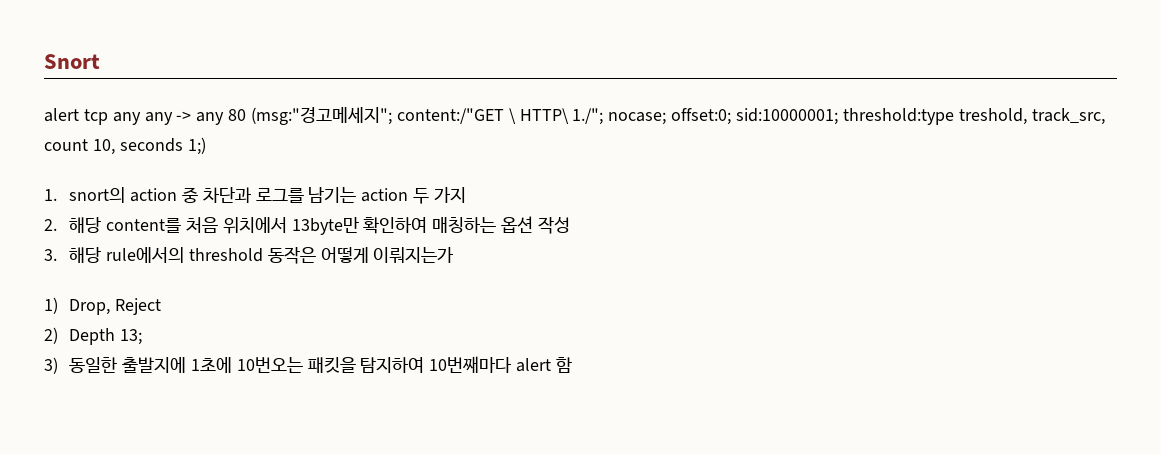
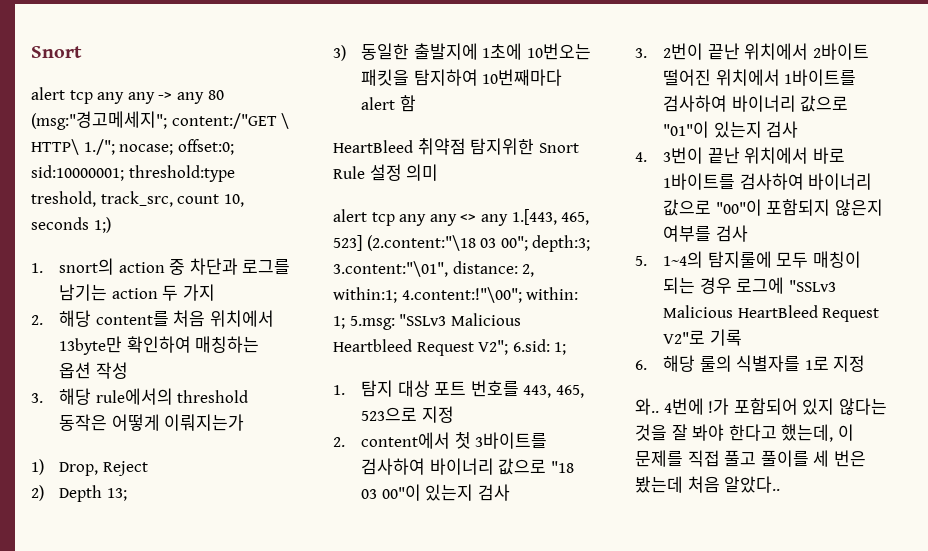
+ HeartBleed 취약점 탐지위한 Snort Rule 설정 의미
+ alert tcp any any <> any 1.[443, 465, 523] (2.content:"\18 03 00"; depth:3; 3.content:"\01", distance: 2, within:1; 4.content:!"\00"; within: 1; 5.msg: "SSLv3 Malicious Heartbleed Request V2"; 6.sid: 1;
+ 1. 탐지 대상 포트 번호를 443, 465, 523으로 지정
+ 2. content에서 첫 3바이트를 검사하여 바이너리 값으로 "18 03 00"이 있는지 검사
+ 3. 2번이 끝난 위치에서 2바이트 떨어진 위치에서 1바이트를 검사하여 바이너리 값으로 "01"이 있는지 검사
+ 4. 3번이 끝난 위치에서 바로 1바이트를 검사하여 바이너리 값으로 "00"이 포함되지 않은지 여부를 검사
+ 5. 1~4의 탐지룰에 모두 매칭이 되는 경우 로그에 "SSLv3 Malicious HeartBleed Request V2"로 기록
+ 6. 해당 룰의 식별자를 1로 지정
+ 와.. 4번에 !가 포함되어 있지 않다는 것을 잘 봐야 한다고 했는데, 이 문제를 직접 풀고 풀이를 세 번은 봤는데 처음 알았다..

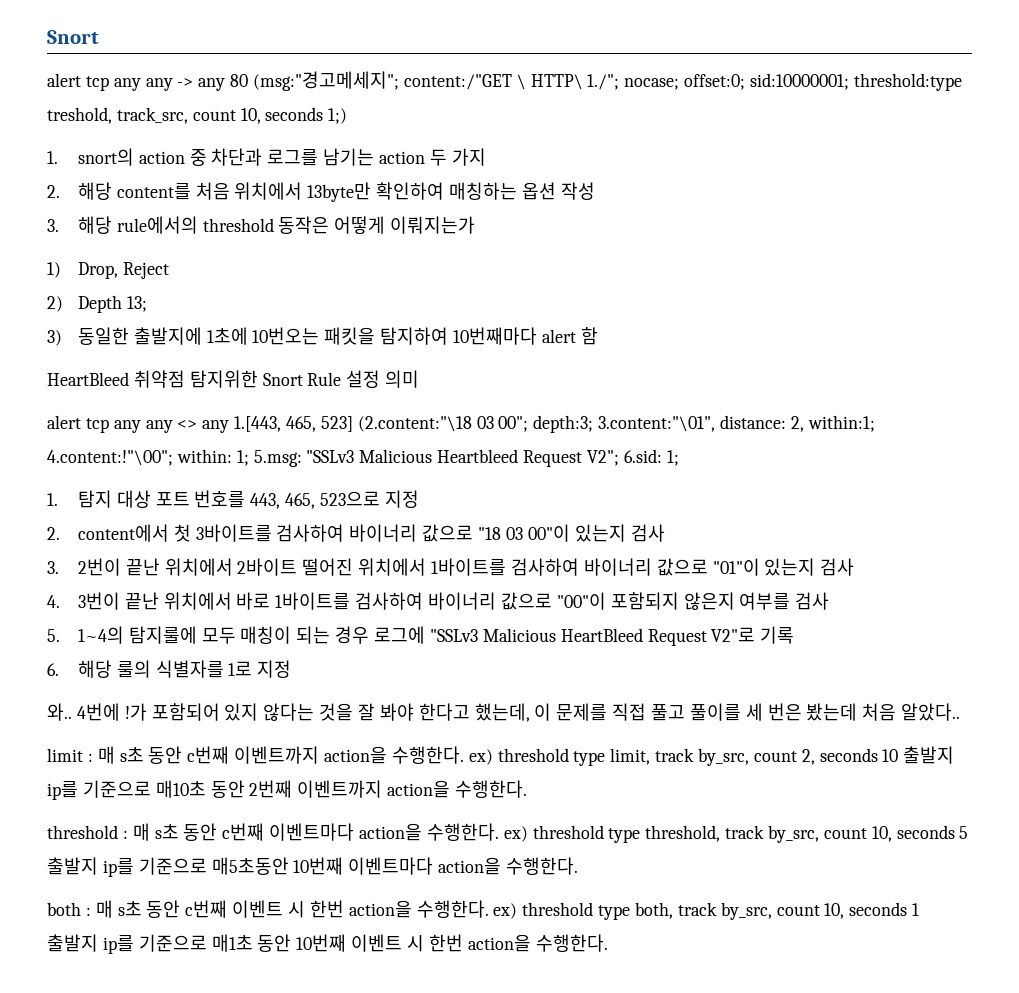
+ limit : 매 s초 동안 c번째 이벤트까지 action을 수행한다. ex) threshold type limit, track by_src, count 2, seconds 10 출발지 ip를 기준으로 매10초 동안 2번째 이벤트까지 action을 수행한다.
+ threshold : 매 s초 동안 c번째 이벤트마다 action을 수행한다. ex) threshold type threshold, track by_src, count 10, seconds 5 출발지 ip를 기준으로 매5초동안 10번째 이벤트마다 action을 수행한다.
+ both : 매 s초 동안 c번째 이벤트 시 한번 action을 수행한다. ex) threshold type both, track by_src, count 10, seconds 1 출발지 ip를 기준으로 매1초 동안 10번째 이벤트 시 한번 action을 수행한다.

